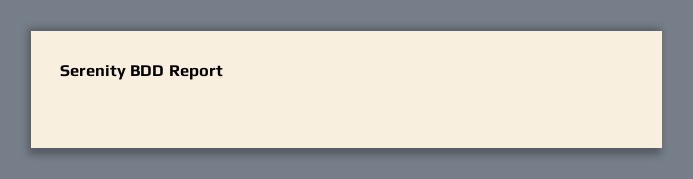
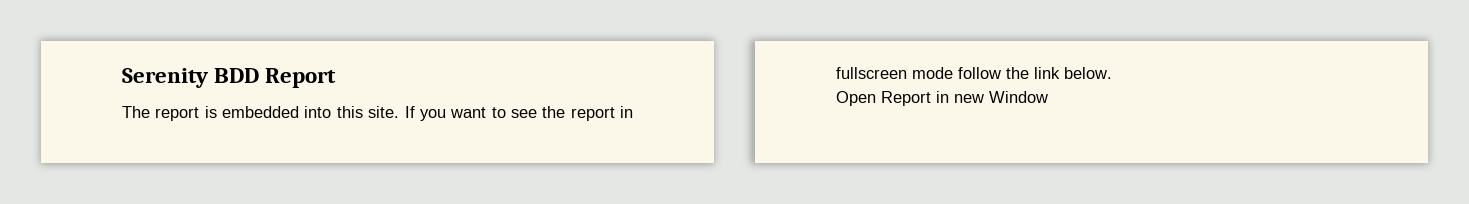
+ The report is embedded into this site. If you want to see the report in fullscreen mode follow the link below.
+ Open Report in new Window

